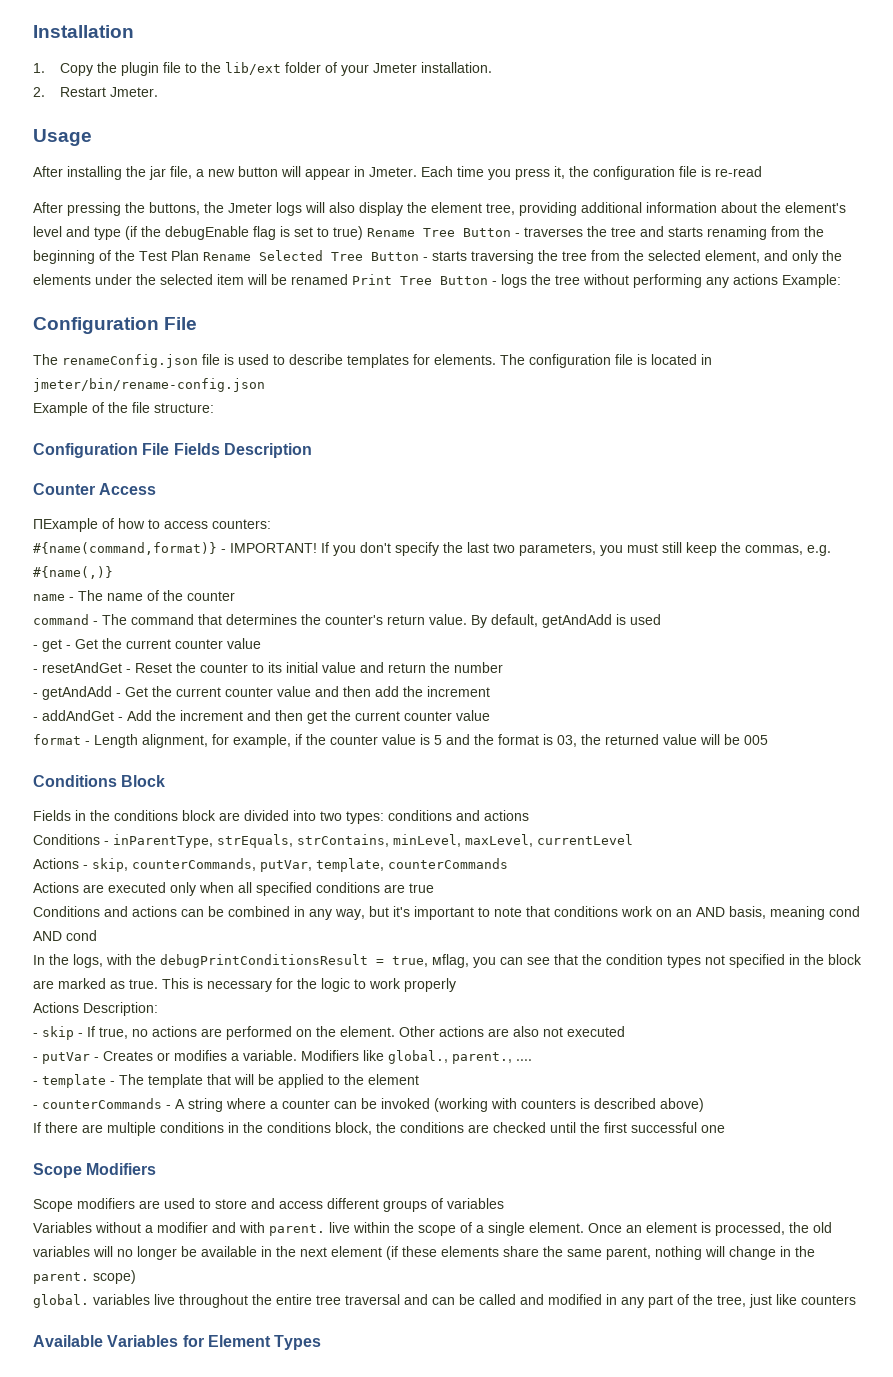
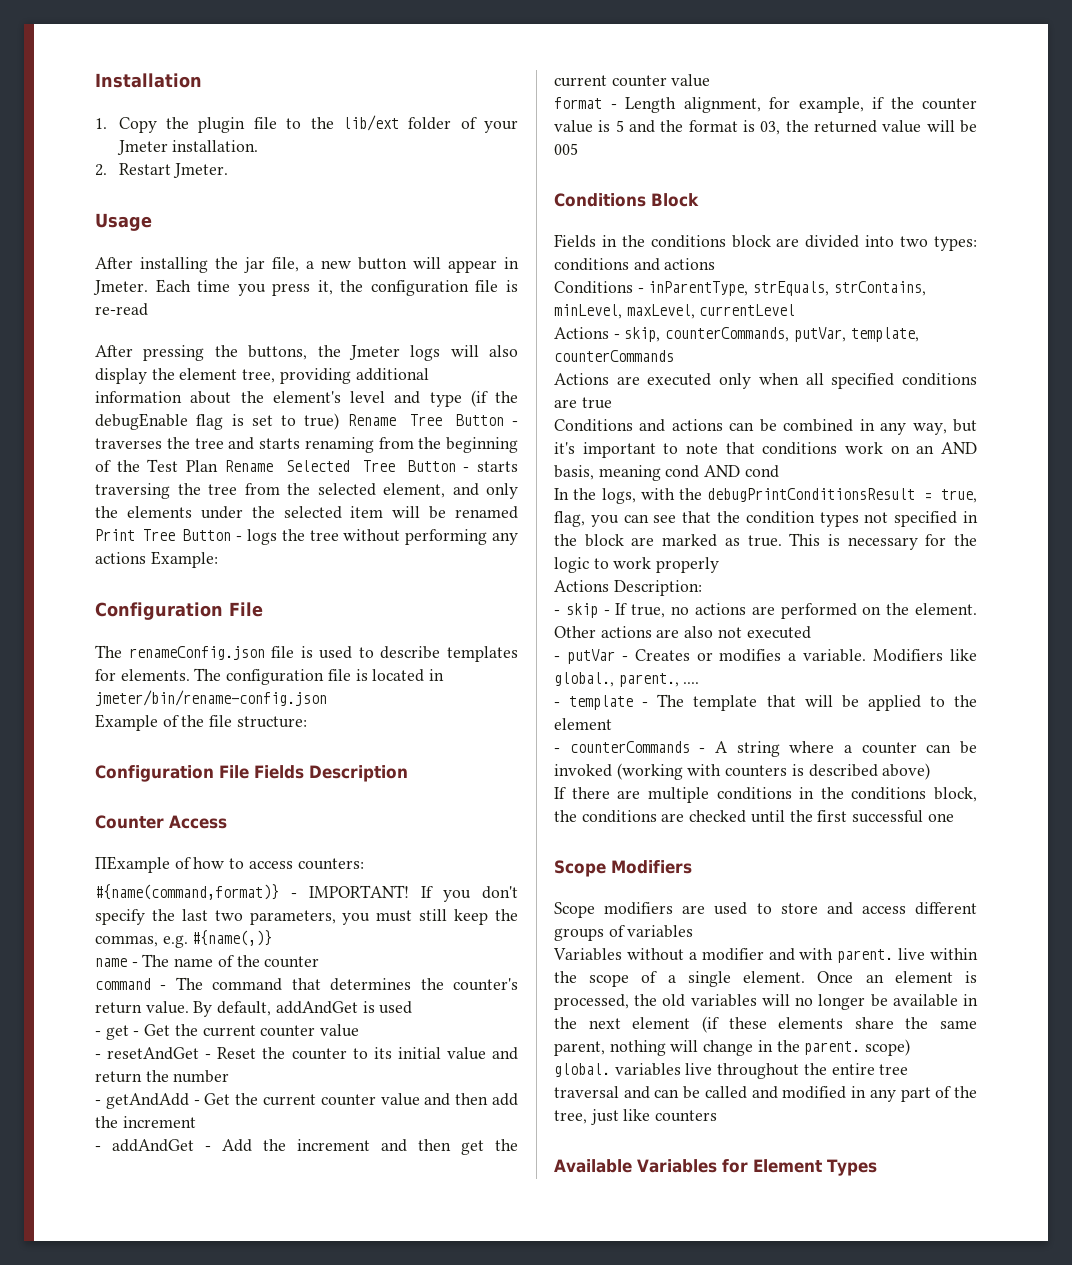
- By default, getAndAdd is used
+ By default, addAndGet is used
- In the logs, with the debugPrintConditionsResult = true, мflag, you can see that the condition types not specified in the block are marked as true.
+ In the logs, with the debugPrintConditionsResult = true, flag, you can see that the condition types not specified in the block are marked as true.

